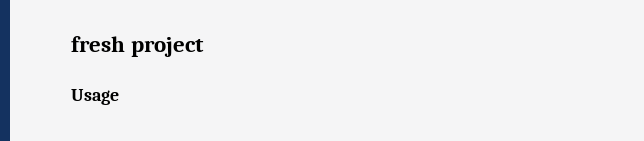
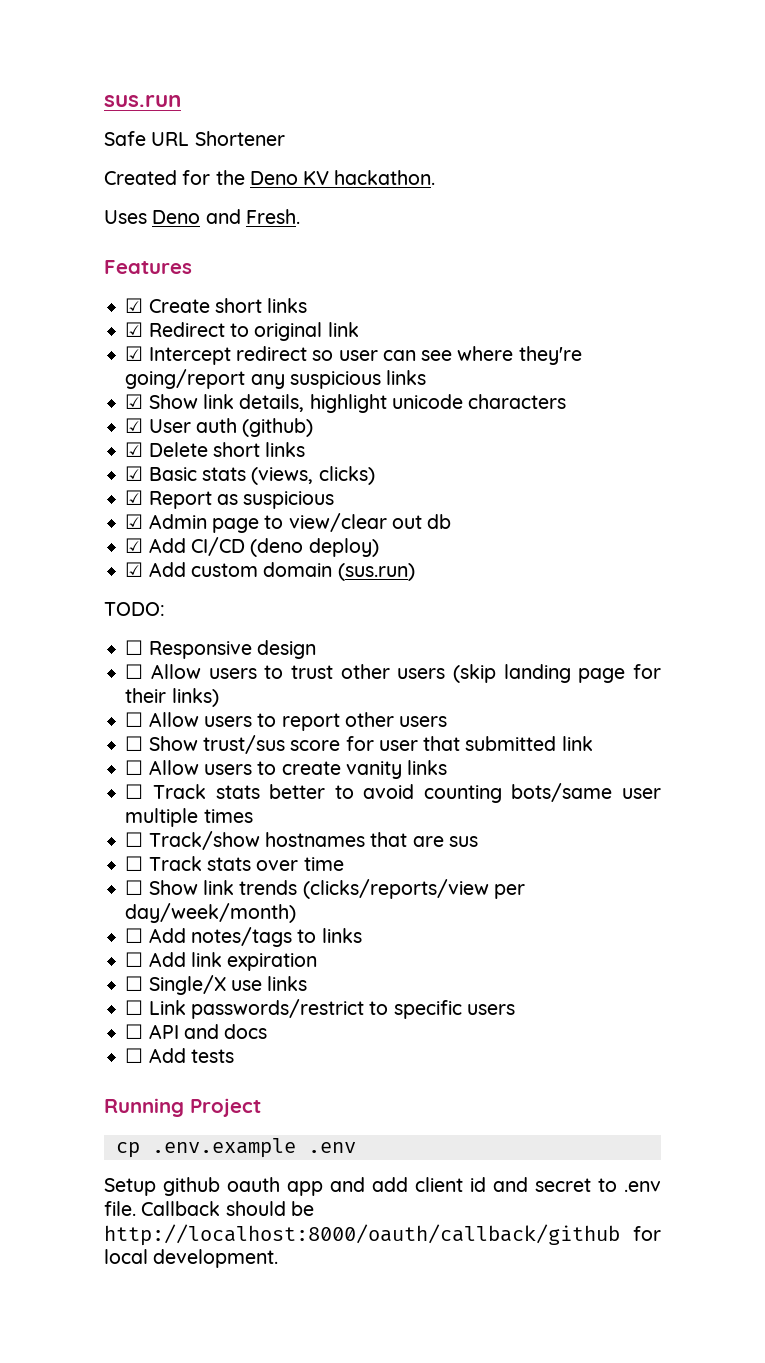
- fresh project
- Usage
+ sus.run
+ Safe URL Shortener
+ Created for the Deno KV hackathon.
+ Uses Deno and Fresh.
+ Features
+ ☑ Create short links
+ ☑ Redirect to original link
+ ☑ Intercept redirect so user can see where they're going/report any suspicious links
+ ☑ Show link details, highlight unicode characters
+ ☑ User auth (github)
+ ☑ Delete short links
+ ☑ Basic stats (views, clicks)
+ ☑ Report as suspicious
+ ☑ Admin page to view/clear out db
+ ☑ Add CI/CD (deno deploy)
+ ☑ Add custom domain (sus.run)
+ TODO:
+ ☐ Responsive design
+ ☐ Allow users to trust other users (skip landing page for their links)
+ ☐ Allow users to report other users
+ ☐ Show trust/sus score for user that submitted link
+ ☐ Allow users to create vanity links
+ ☐ Track stats better to avoid counting bots/same user multiple times
+ ☐ Track/show hostnames that are sus
+ ☐ Track stats over time
+ ☐ Show link trends (clicks/reports/view per day/week/month)
+ ☐ Add notes/tags to links
+ ☐ Add link expiration
+ ☐ Single/X use links
+ ☐ Link passwords/restrict to specific users
+ ☐ API and docs
+ ☐ Add tests
+ Running Project
+ cp .env.example .env
+ Setup github oauth app and add client id and secret to .env file. Callback should be http://localhost:8000/oauth/callback/github for local development.

